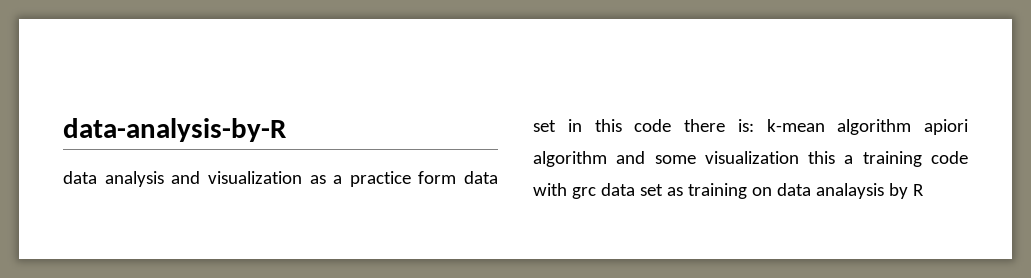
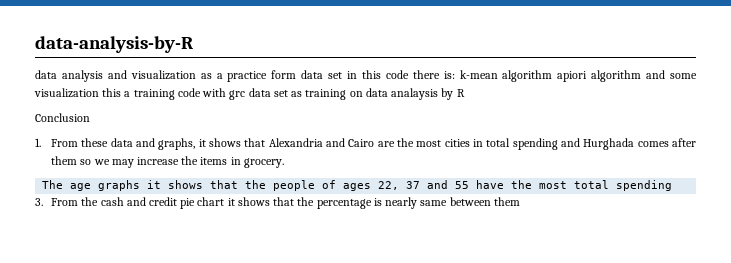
+ Conclusion
+ 1. From these data and graphs, it shows that Alexandria and Cairo are the most cities in total spending and Hurghada comes after them so we may increase the items in grocery.
+ The age graphs it shows that the people of ages 22, 37 and 55 have the most total spending
+ 3. From the cash and credit pie chart it shows that the percentage is nearly same between them

